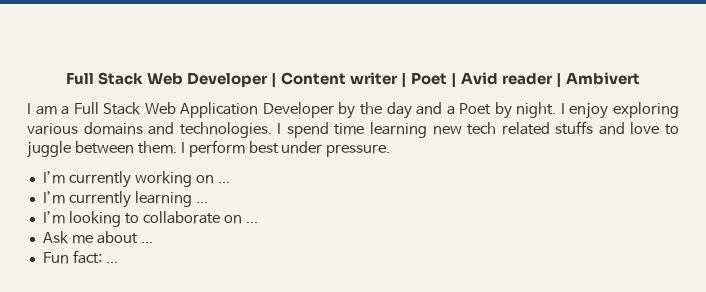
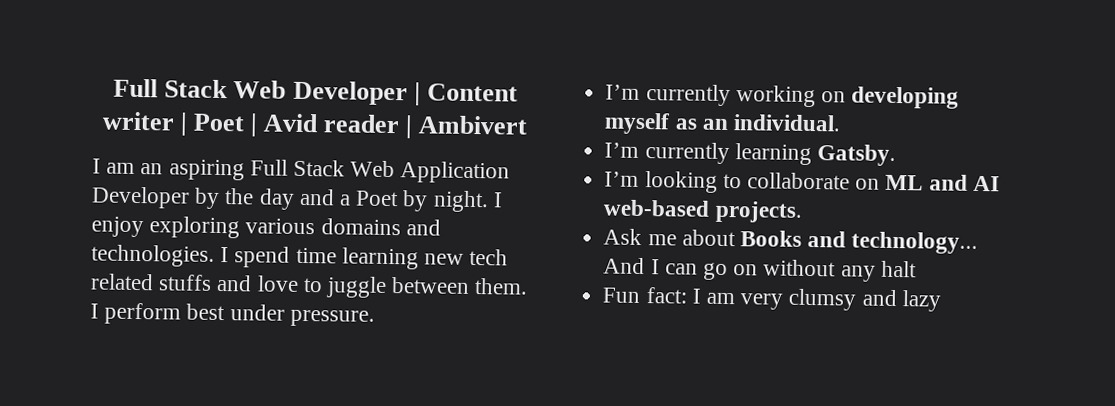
- I am a Full Stack Web Application Developer by the day and a Poet by night.
+ I am an aspiring Full Stack Web Application Developer by the day and a Poet by night.
- I’m currently working on ...
+ I’m currently working on developing myself as an individual.
- I’m currently learning ...
+ I’m currently learning Gatsby.
- I’m looking to collaborate on ...
- Ask me about ...
- Fun fact: ...
+ I’m looking to collaborate on ML and AI web-based projects.
+ Ask me about Books and technology... And I can go on without any halt
+ Fun fact: I am very clumsy and lazy

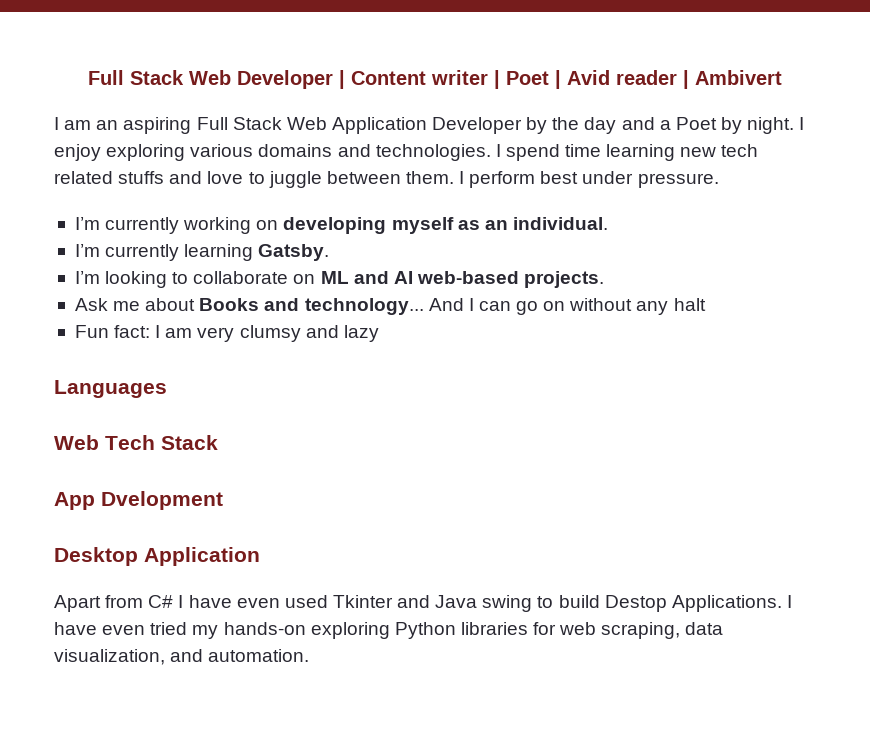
+ Languages
+ Web Tech Stack
+ App Dvelopment
+ Desktop Application
+ Apart from C# I have even used Tkinter and Java swing to build Destop Applications. I have even tried my hands-on exploring Python libraries for web scraping, data visualization, and automation.

